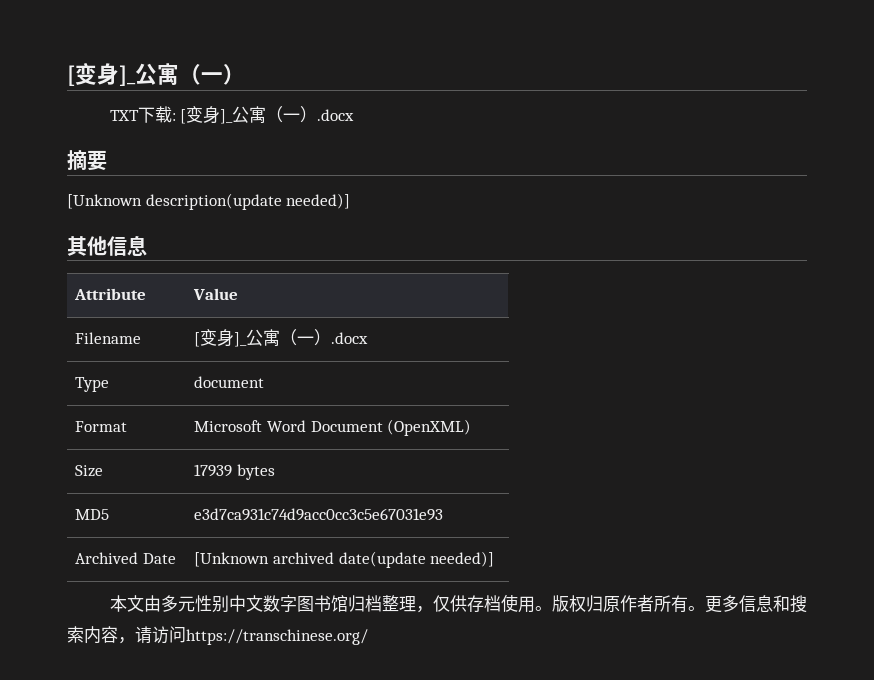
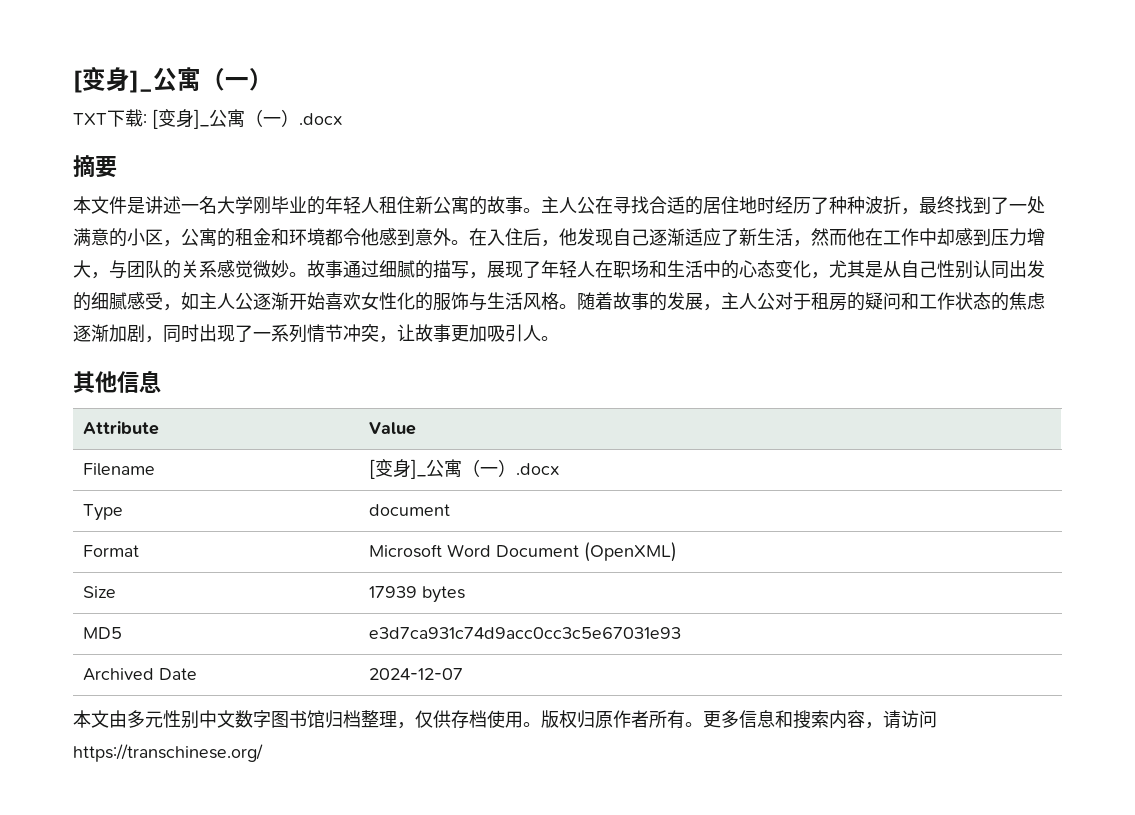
- [Unknown description(update needed)]
+ 本文件是讲述一名大学刚毕业的年轻人租住新公寓的故事。主人公在寻找合适的居住地时经历了种种波折，最终找到了一处满意的小区，公寓的租金和环境都令他感到意外。在入住后，他发现自己逐渐适应了新生活，然而他在工作中却感到压力增大，与团队的关系感觉微妙。故事通过细腻的描写，展现了年轻人在职场和生活中的心态变化，尤其是从自己性别认同出发的细腻感受，如主人公逐渐开始喜欢女性化的服饰与生活风格。随着故事的发展，主人公对于租房的疑问和工作状态的焦虑逐渐加剧，同时出现了一系列情节冲突，让故事更加吸引人。
- Archived Date | [Unknown archived date(update needed)]
+ Archived Date | 2024-12-07

